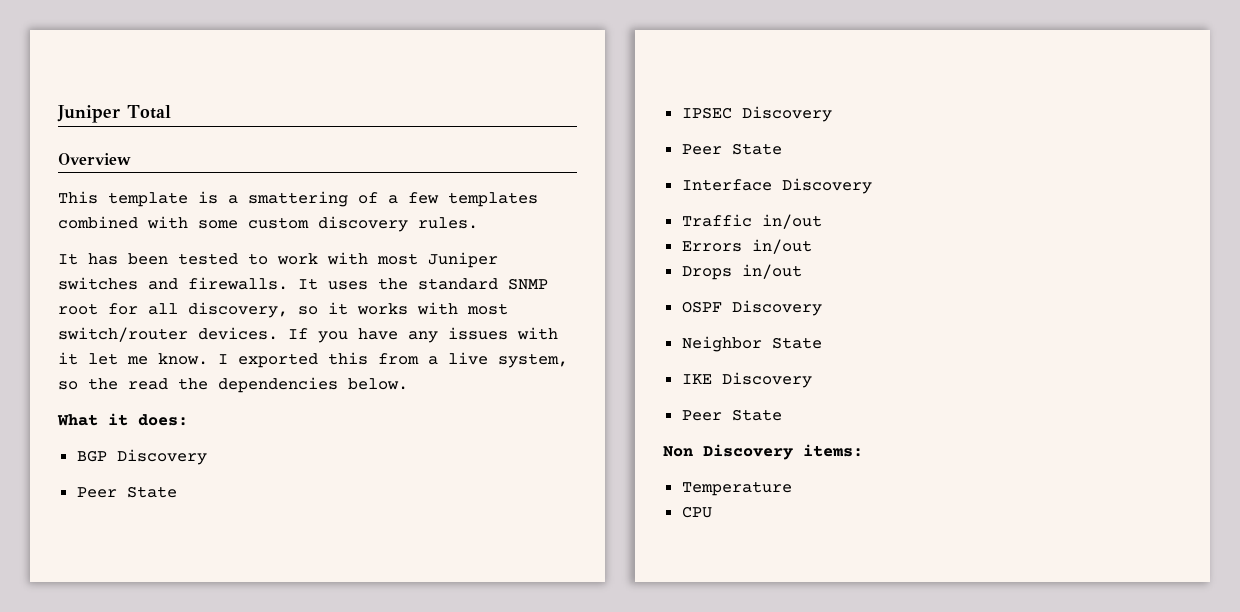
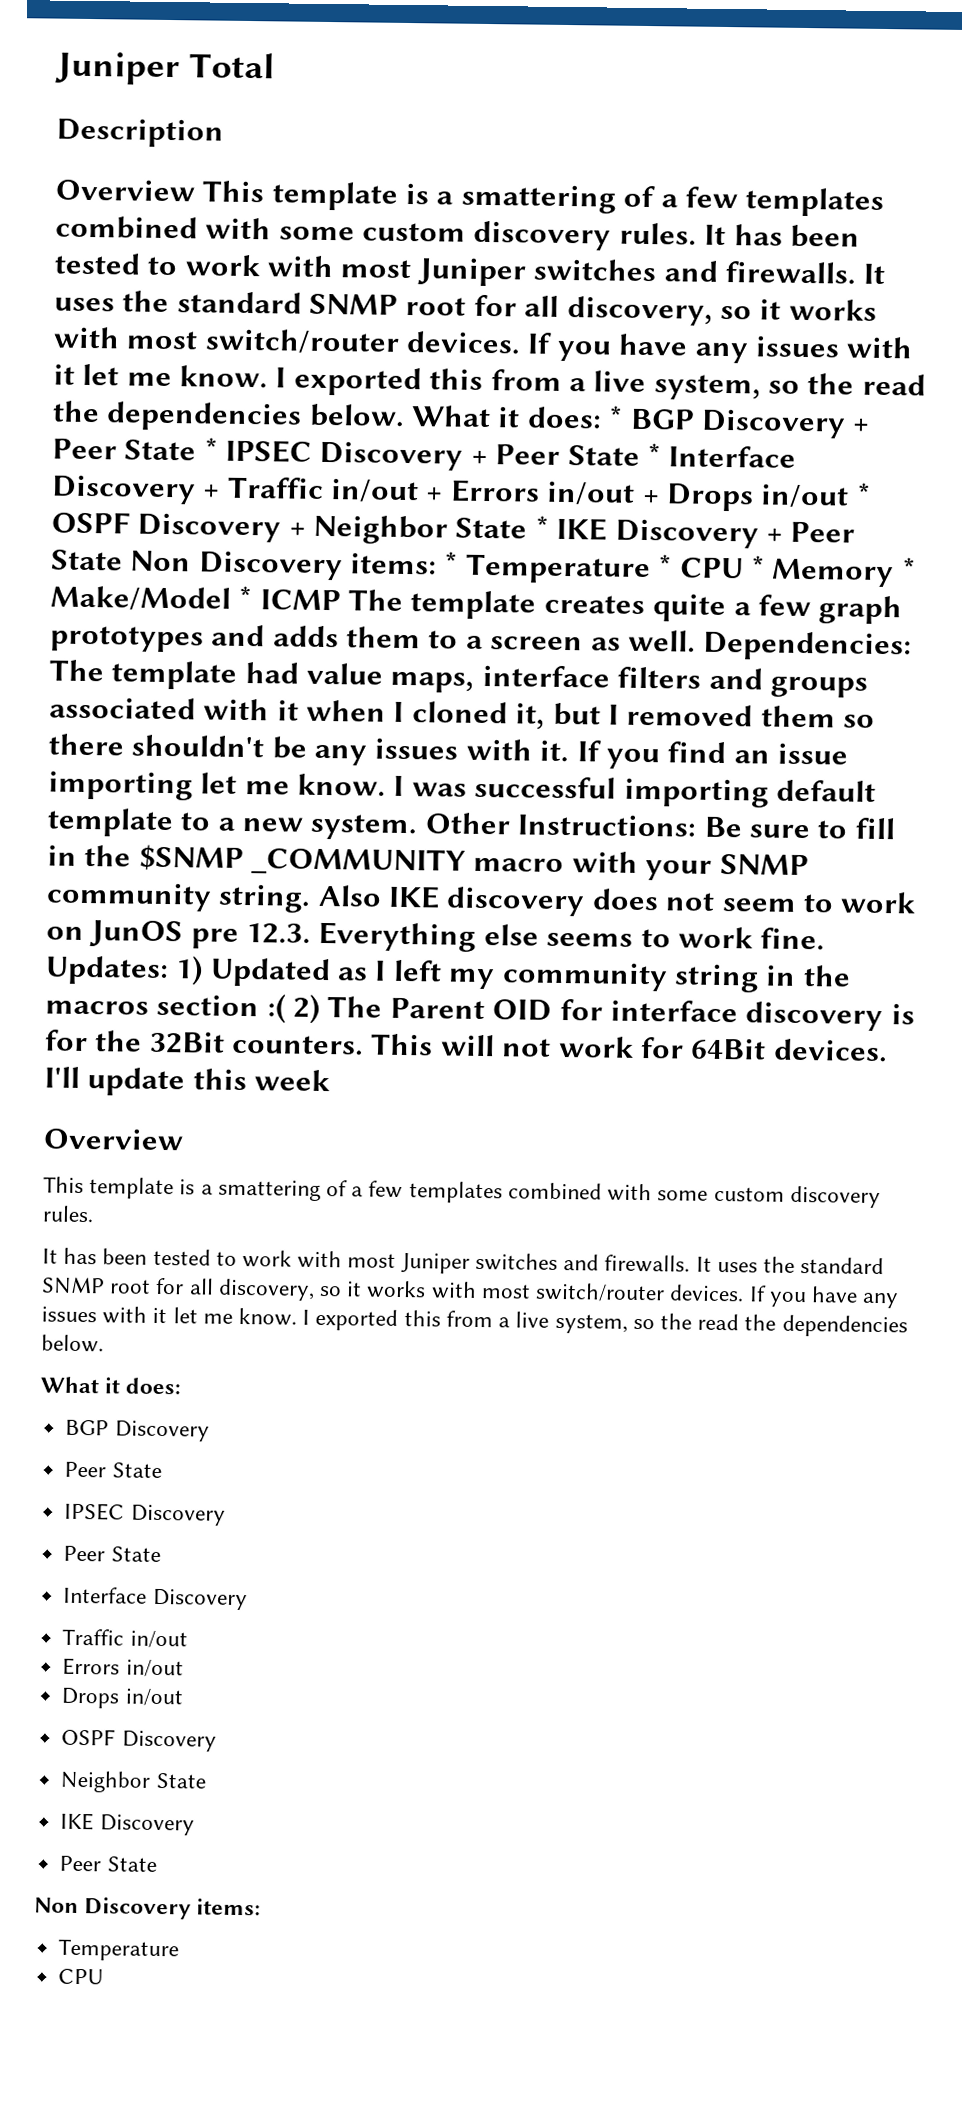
+ Description
+ Overview This template is a smattering of a few templates combined with some custom discovery rules. It has been tested to work with most Juniper switches and firewalls. It uses the standard SNMP root for all discovery, so it works with most switch/router devices. If you have any issues with it let me know. I exported this from a live system, so the read the dependencies below. What it does: * BGP Discovery + Peer State * IPSEC Discovery + Peer State * Interface Discovery + Traffic in/out + Errors in/out + Drops in/out * OSPF Discovery + Neighbor State * IKE Discovery + Peer State Non Discovery items: * Temperature * CPU * Memory * Make/Model * ICMP The template creates quite a few graph prototypes and adds them to a screen as well. Dependencies: The template had value maps, interface filters and groups associated with it when I cloned it, but I removed them so there shouldn't be any issues with it. If you find an issue importing let me know. I was successful importing default template to a new system. Other Instructions: Be sure to fill in the $SNMP _COMMUNITY macro with your SNMP community string. Also IKE discovery does not seem to work on JunOS pre 12.3. Everything else seems to work fine. Updates: 1) Updated as I left my community string in the macros section :( 2) The Parent OID for interface discovery is for the 32Bit counters. This will not work for 64Bit devices. I'll update this week

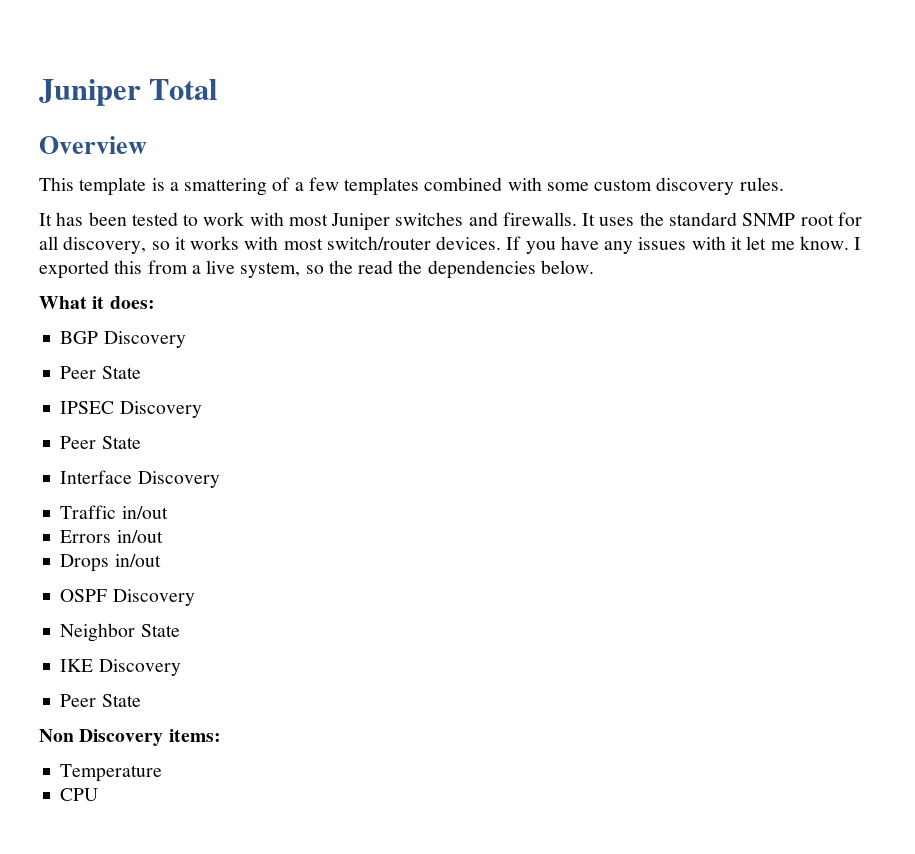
- Description
- Overview This template is a smattering of a few templates combined with some custom discovery rules. It has been tested to work with most Juniper switches and firewalls. It uses the standard SNMP root for all discovery, so it works with most switch/router devices. If you have any issues with it let me know. I exported this from a live system, so the read the dependencies below. What it does: * BGP Discovery + Peer State * IPSEC Discovery + Peer State * Interface Discovery + Traffic in/out + Errors in/out + Drops in/out * OSPF Discovery + Neighbor State * IKE Discovery + Peer State Non Discovery items: * Temperature * CPU * Memory * Make/Model * ICMP The template creates quite a few graph prototypes and adds them to a screen as well. Dependencies: The template had value maps, interface filters and groups associated with it when I cloned it, but I removed them so there shouldn't be any issues with it. If you find an issue importing let me know. I was successful importing default template to a new system. Other Instructions: Be sure to fill in the $SNMP _COMMUNITY macro with your SNMP community string. Also IKE discovery does not seem to work on JunOS pre 12.3. Everything else seems to work fine. Updates: 1) Updated as I left my community string in the macros section :( 2) The Parent OID for interface discovery is for the 32Bit counters. This will not work for 64Bit devices. I'll update this week

